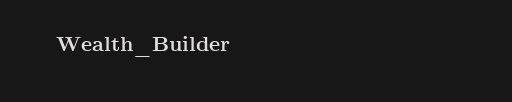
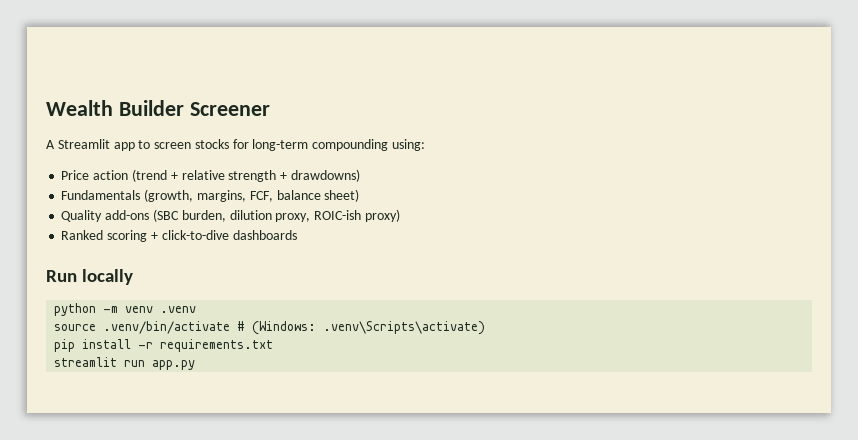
- Wealth_Builder
+ Wealth Builder Screener
+ A Streamlit app to screen stocks for long-term compounding using:
+ Price action (trend + relative strength + drawdowns)
+ Fundamentals (growth, margins, FCF, balance sheet)
+ Quality add-ons (SBC burden, dilution proxy, ROIC-ish proxy)
+ Ranked scoring + click-to-dive dashboards
+ Run locally
+ python -m venv .venv
+ source .venv/bin/activate # (Windows: .venv\Scripts\activate)
+ pip install -r requirements.txt
+ streamlit run app.py

